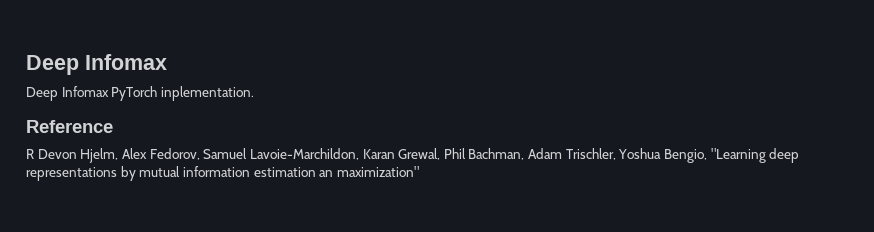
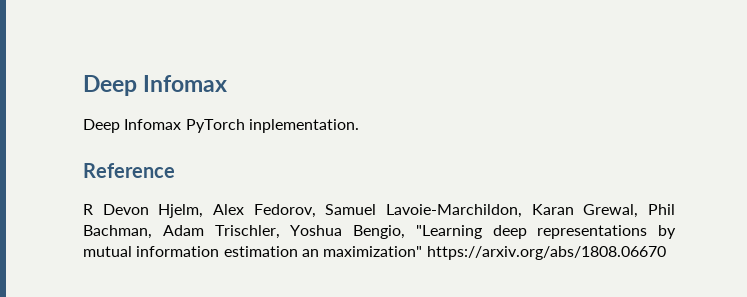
- R Devon Hjelm, Alex Fedorov, Samuel Lavoie-Marchildon, Karan Grewal, Phil Bachman, Adam Trischler, Yoshua Bengio, "Learning deep representations by mutual information estimation an maximization"
+ R Devon Hjelm, Alex Fedorov, Samuel Lavoie-Marchildon, Karan Grewal, Phil Bachman, Adam Trischler, Yoshua Bengio, "Learning deep representations by mutual information estimation an maximization" https://arxiv.org/abs/1808.06670

